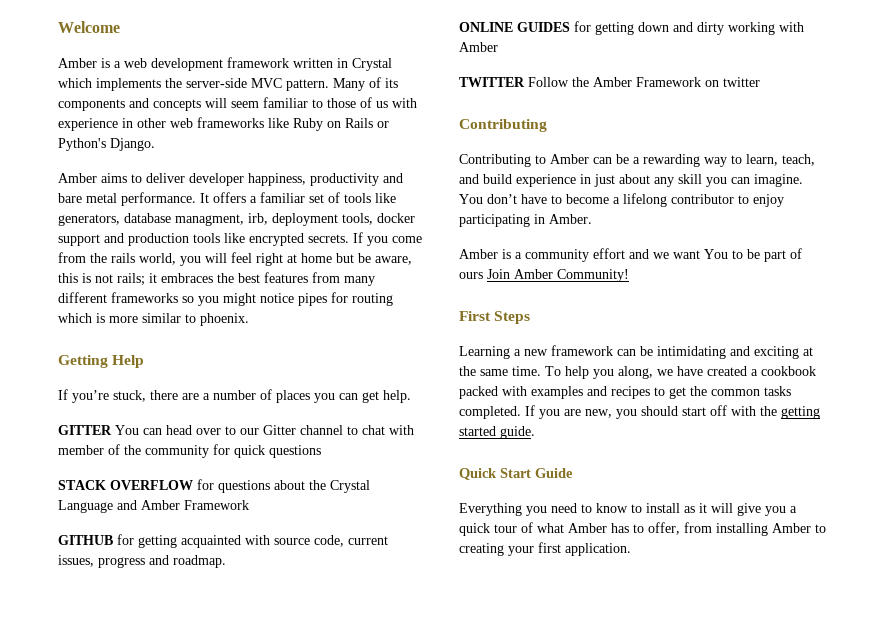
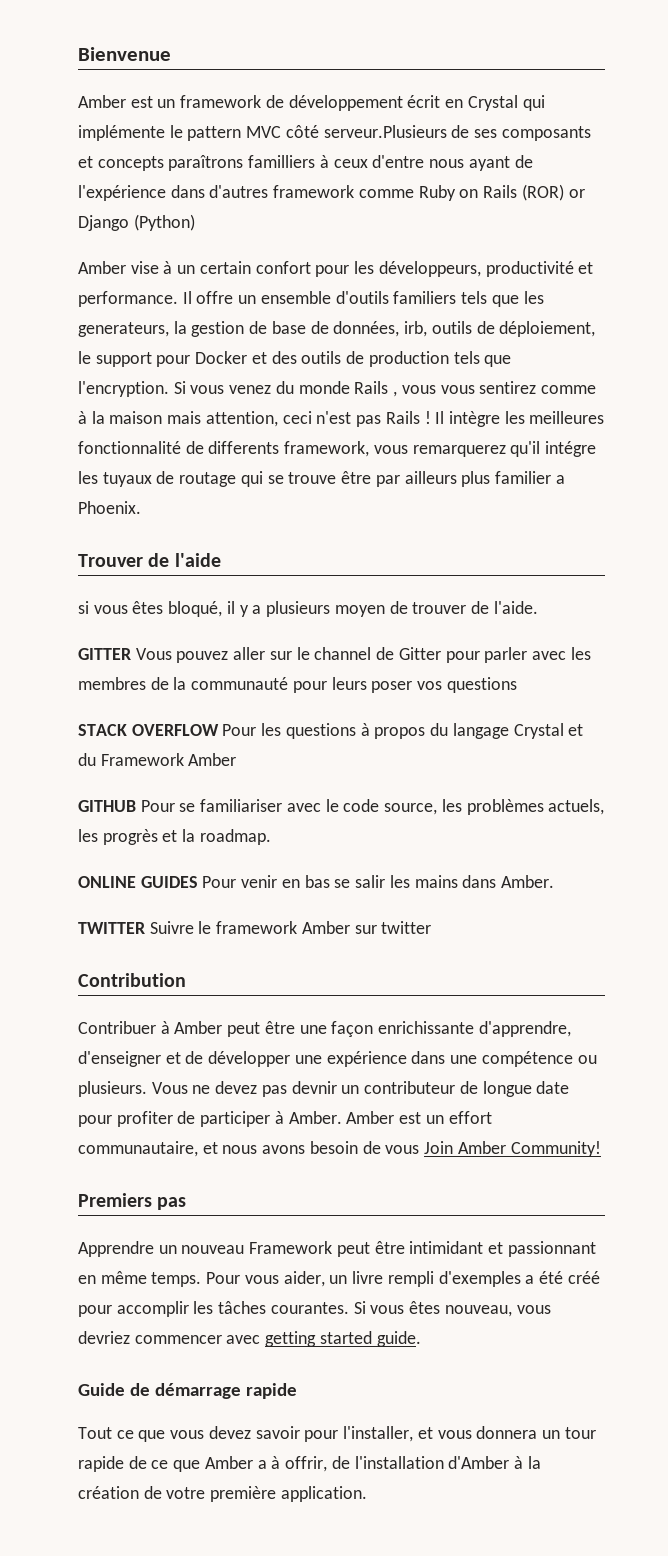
- Welcome
- Amber is a web development framework written in Crystal which implements the server-side MVC pattern. Many of its components and concepts will seem familiar to those of us with experience in other web frameworks like Ruby on Rails or Python's Django.
- Amber aims to deliver developer happiness, productivity and bare metal performance. It offers a familiar set of tools like generators, database managment, irb, deployment tools, docker support and production tools like encrypted secrets. If you come from the rails world, you will feel right at home but be aware, this is not rails; it embraces the best features from many different frameworks so you might notice pipes for routing which is more similar to phoenix.
- Getting Help
- If you’re stuck, there are a number of places you can get help.
- GITTER You can head over to our Gitter channel to chat with member of the community for quick questions
- STACK OVERFLOW for questions about the Crystal Language and Amber Framework
+ Bienvenue
+ Amber est un framework de développement écrit en Crystal qui implémente le pattern MVC côté serveur.Plusieurs de ses composants et concepts paraîtrons familliers à ceux d'entre nous ayant de l'expérience dans d'autres framework comme Ruby on Rails (ROR) or Django (Python)
+ Amber vise à un certain confort pour les développeurs, productivité et performance. Il offre un ensemble d'outils familiers tels que les generateurs, la gestion de base de données, irb, outils de déploiement, le support pour Docker et des outils de production tels que l'encryption. Si vous venez du monde Rails , vous vous sentirez comme à la maison mais attention, ceci n'est pas Rails ! Il intègre les meilleures fonctionnalité de differents framework, vous remarquerez qu'il intégre les tuyaux de routage qui se trouve être par ailleurs plus familier a Phoenix.
+ Trouver de l'aide
+ si vous êtes bloqué, il y a plusieurs moyen de trouver de l'aide.
+ GITTER Vous pouvez aller sur le channel de Gitter pour parler avec les membres de la communauté pour leurs poser vos questions
+ STACK OVERFLOW Pour les questions à propos du langage Crystal et du Framework Amber
- GITHUB for getting acquainted with source code, current issues, progress and roadmap.
- ONLINE GUIDES for getting down and dirty working with Amber
- TWITTER Follow the Amber Framework on twitter
- Contributing
- Contributing to Amber can be a rewarding way to learn, teach, and build experience in just about any skill you can imagine. You don’t have to become a lifelong contributor to enjoy participating in Amber.
- Amber is a community effort and we want You to be part of ours Join Amber Community!
- First Steps
- Learning a new framework can be intimidating and exciting at the same time. To help you along, we have created a cookbook packed with examples and recipes to get the common tasks completed. If you are new, you should start off with the getting started guide.
+ GITHUB Pour se familiariser avec le code source, les problèmes actuels, les progrès et la roadmap.
+ ONLINE GUIDES Pour venir en bas se salir les mains dans Amber.
+ TWITTER Suivre le framework Amber sur twitter
+ Contribution
+ Contribuer à Amber peut être une façon enrichissante d'apprendre, d'enseigner et de développer une expérience dans une compétence ou plusieurs. Vous ne devez pas devnir un contributeur de longue date pour profiter de participer à Amber. Amber est un effort communautaire, et nous avons besoin de vous Join Amber Community!
+ Premiers pas
+ Apprendre un nouveau Framework peut être intimidant et passionnant en même temps. Pour vous aider, un livre rempli d'exemples a été créé pour accomplir les tâches courantes. Si vous êtes nouveau, vous devriez commencer avec getting started guide.
- Quick Start Guide
- Everything you need to know to install as it will give you a quick tour of what Amber has to offer, from installing Amber to creating your first application.
+ Guide de démarrage rapide
+ Tout ce que vous devez savoir pour l'installer, et vous donnera un tour rapide de ce que Amber a à offrir, de l'installation d'Amber à la création de votre première application.

